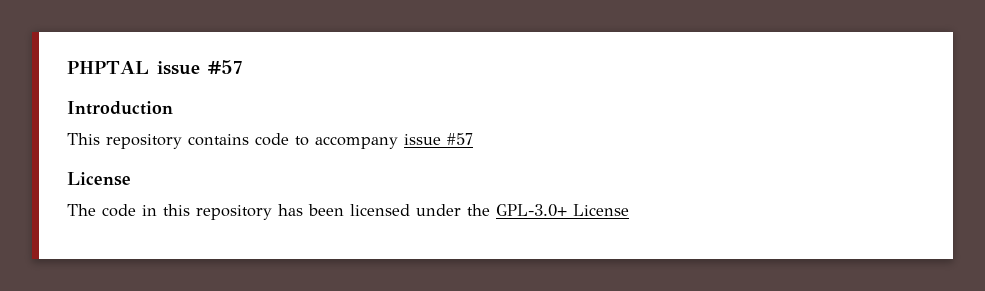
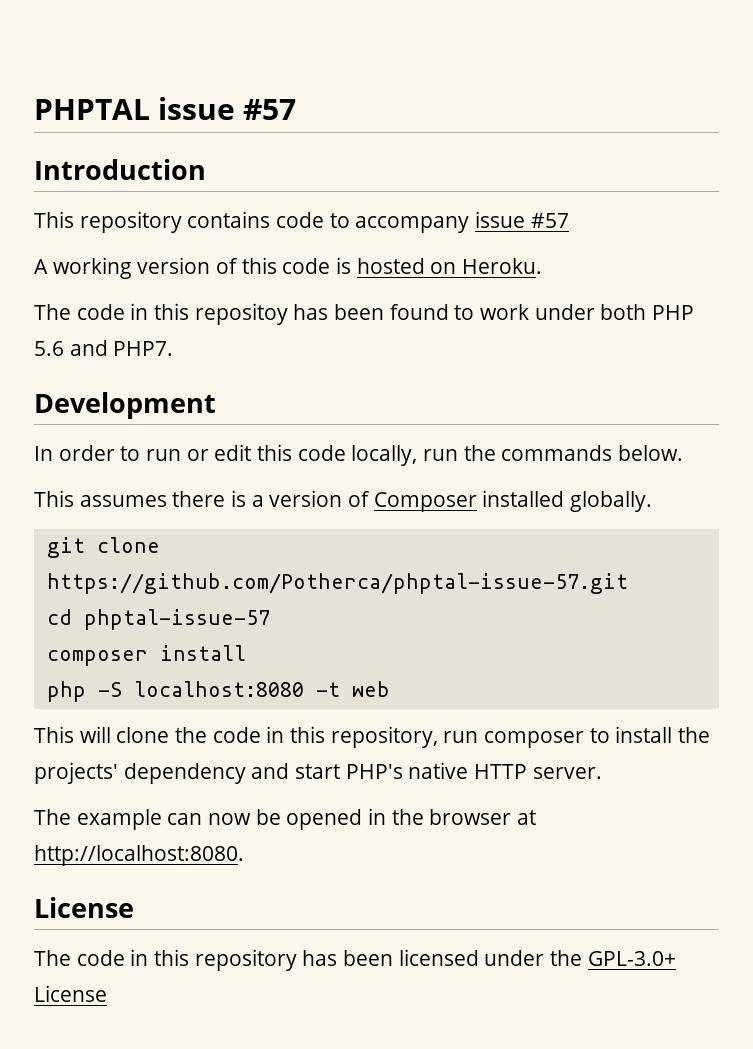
+ A working version of this code is hosted on Heroku.
+ The code in this repositoy has been found to work under both PHP 5.6 and PHP7.
+ Development
+ In order to run or edit this code locally, run the commands below.
+ This assumes there is a version of Composer installed globally.
+ git clone https://github.com/Potherca/phptal-issue-57.git
+ cd phptal-issue-57
+ composer install
+ php -S localhost:8080 -t web
+ This will clone the code in this repository, run composer to install the projects' dependency and start PHP's native HTTP server.
+ The example can now be opened in the browser at http://localhost:8080.

